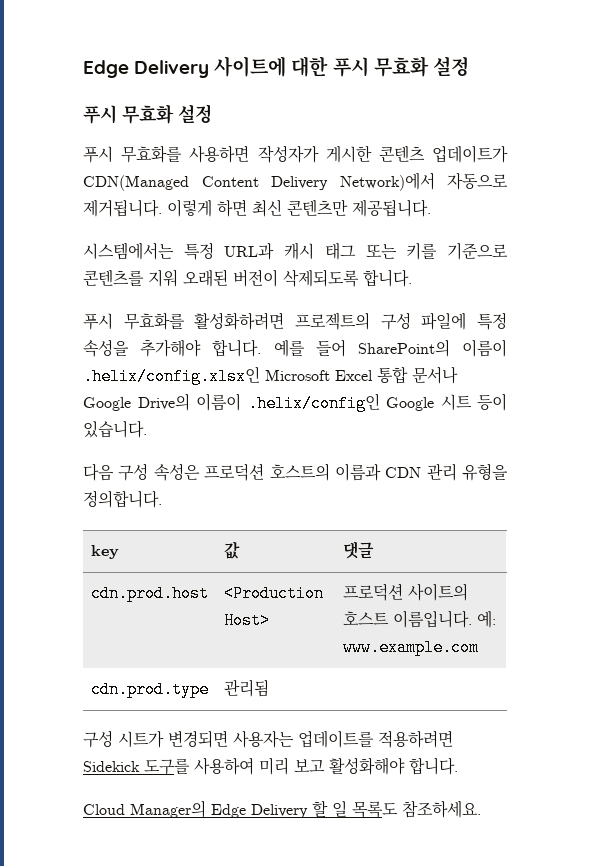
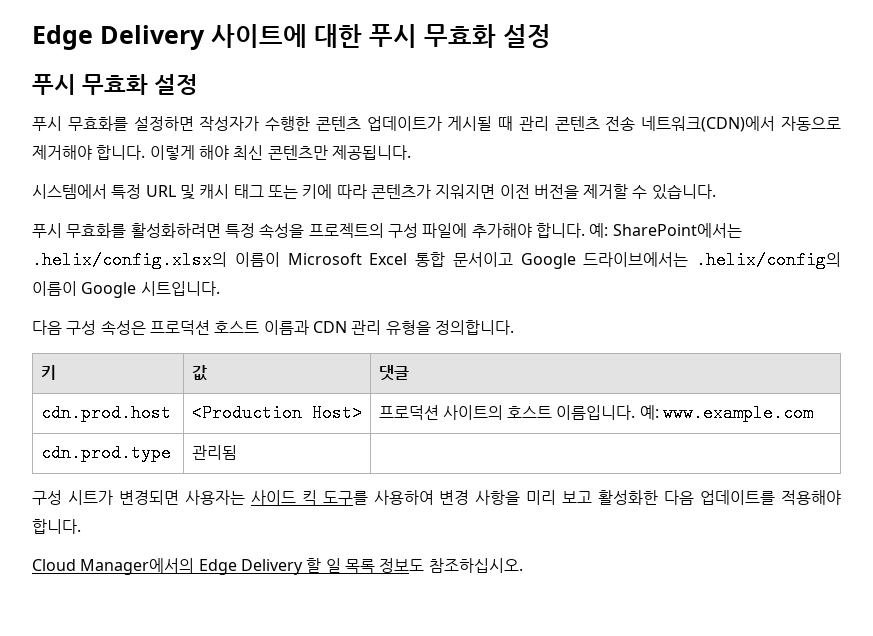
- 푸시 무효화를 사용하면 작성자가 게시한 콘텐츠 업데이트가 CDN(Managed Content Delivery Network)에서 자동으로 제거됩니다. 이렇게 하면 최신 콘텐츠만 제공됩니다.
- 시스템에서는 특정 URL과 캐시 태그 또는 키를 기준으로 콘텐츠를 지워 오래된 버전이 삭제되도록 합니다.
+ 푸시 무효화를 설정하면 작성자가 수행한 콘텐츠 업데이트가 게시될 때 관리 콘텐츠 전송 네트워크(CDN)에서 자동으로 제거해야 합니다. 이렇게 해야 최신 콘텐츠만 제공됩니다.
+ 시스템에서 특정 URL 및 캐시 태그 또는 키에 따라 콘텐츠가 지워지면 이전 버전을 제거할 수 있습니다.
- 푸시 무효화를 활성화하려면 프로젝트의 구성 파일에 특정 속성을 추가해야 합니다. 예를 들어 SharePoint의 이름이 .helix/config.xlsx인 Microsoft Excel 통합 문서나 Google Drive의 이름이 .helix/config인 Google 시트 등이 있습니다.
+ 푸시 무효화를 활성화하려면 특정 속성을 프로젝트의 구성 파일에 추가해야 합니다. 예: SharePoint에서는 .helix/config.xlsx의 이름이 Microsoft Excel 통합 문서이고 Google 드라이브에서는 .helix/config의 이름이 Google 시트입니다.
- 다음 구성 속성은 프로덕션 호스트의 이름과 CDN 관리 유형을 정의합니다.
+ 다음 구성 속성은 프로덕션 호스트 이름과 CDN 관리 유형을 정의합니다.
- key | 값 | 댓글
+ 키 | 값 | 댓글
- 구성 시트가 변경되면 사용자는 업데이트를 적용하려면 Sidekick 도구를 사용하여 미리 보고 활성화해야 합니다.
+ 구성 시트가 변경되면 사용자는 사이드 킥 도구를 사용하여 변경 사항을 미리 보고 활성화한 다음 업데이트를 적용해야 합니다.
- Cloud Manager의 Edge Delivery 할 일 목록도 참조하세요.
+ Cloud Manager에서의 Edge Delivery 할 일 목록 정보도 참조하십시오.

